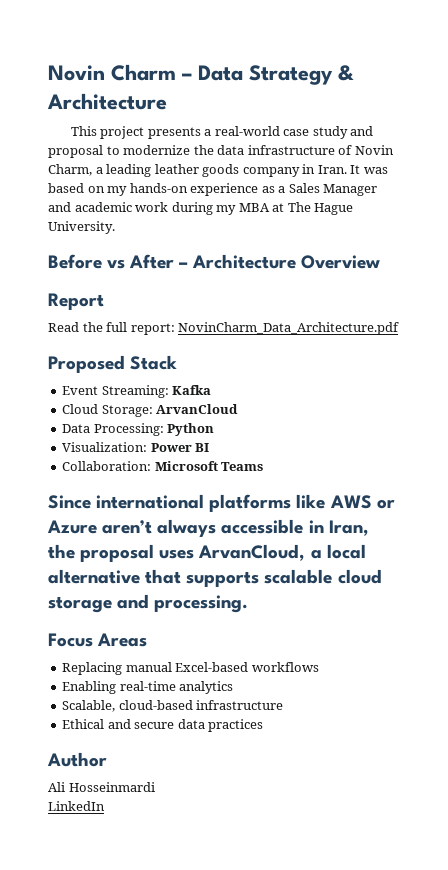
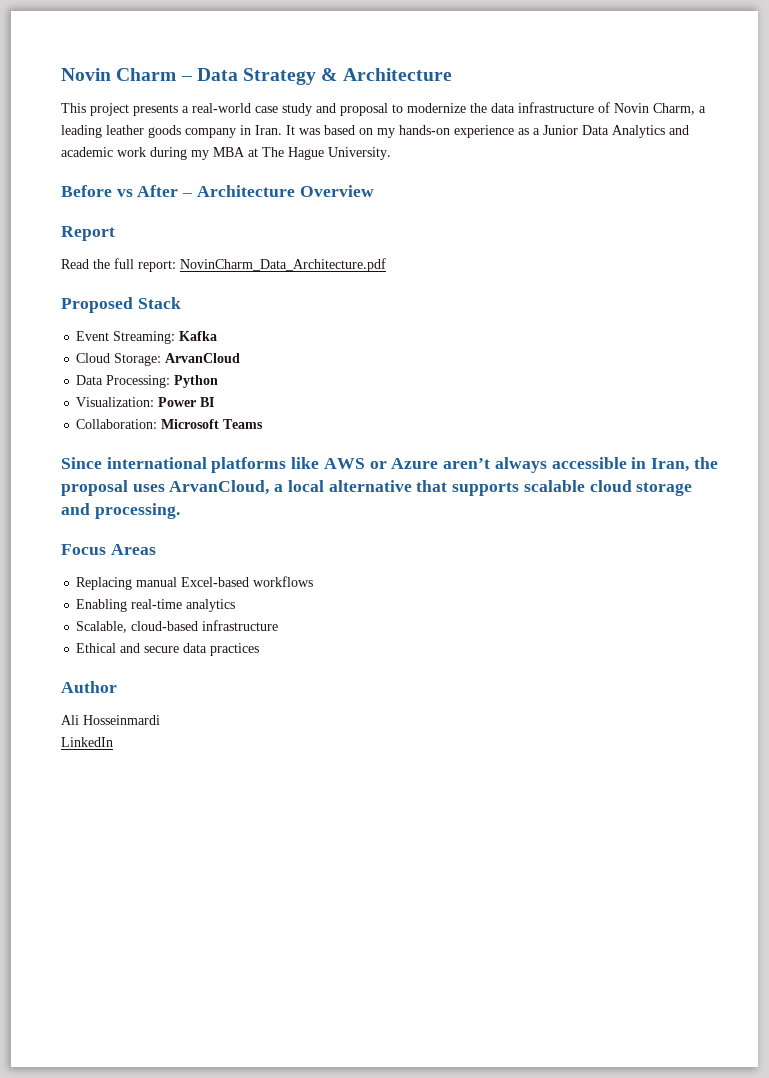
- It was based on my hands-on experience as a Sales Manager and academic work during my MBA at The Hague University.
+ It was based on my hands-on experience as a Junior Data Analytics and academic work during my MBA at The Hague University.

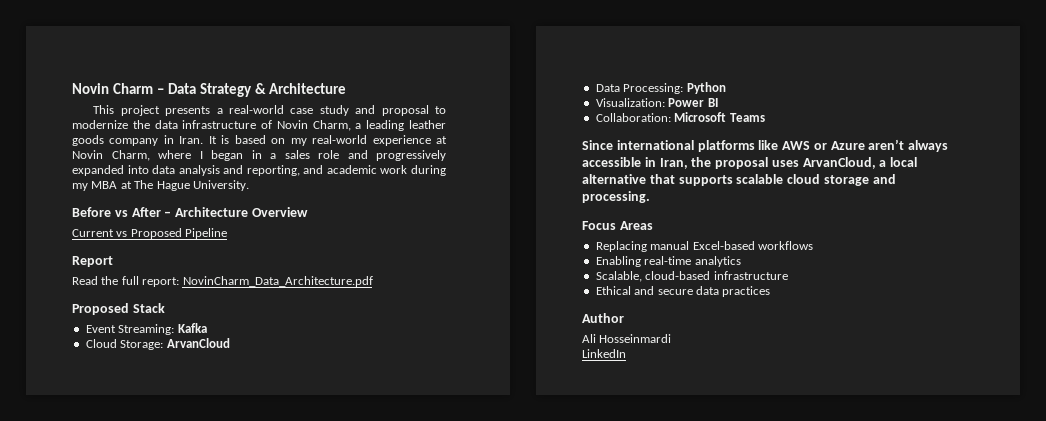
- It was based on my hands-on experience as a Junior Data Analytics and academic work during my MBA at The Hague University.
+ It is based on my real-world experience at Novin Charm, where I began in a sales role and progressively expanded into data analysis and reporting, and academic work during my MBA at The Hague University.
+ Current vs Proposed Pipeline

